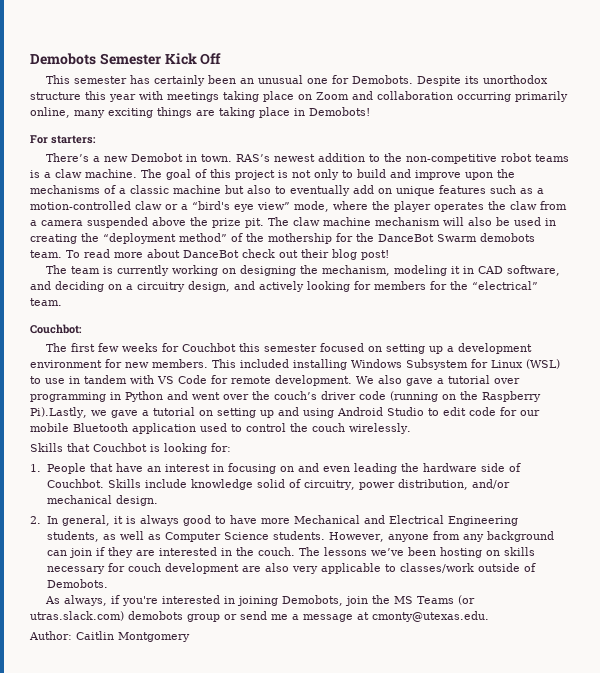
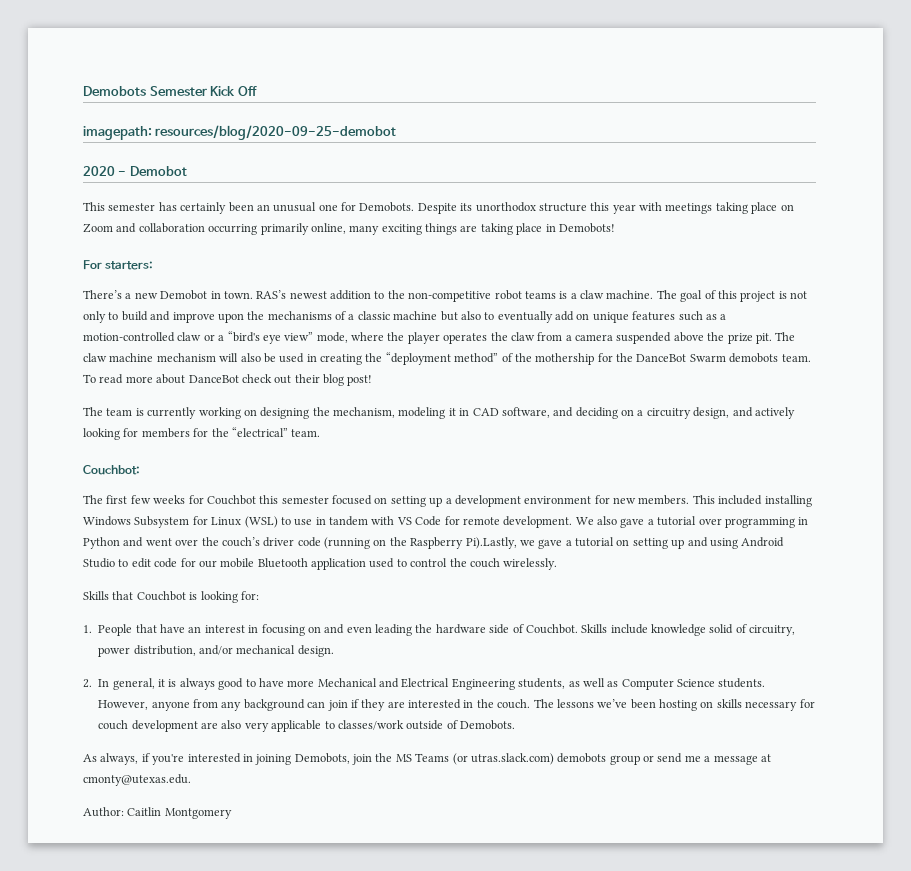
+ imagepath: resources/blog/2020-09-25-demobot
+ 2020 - Demobot

